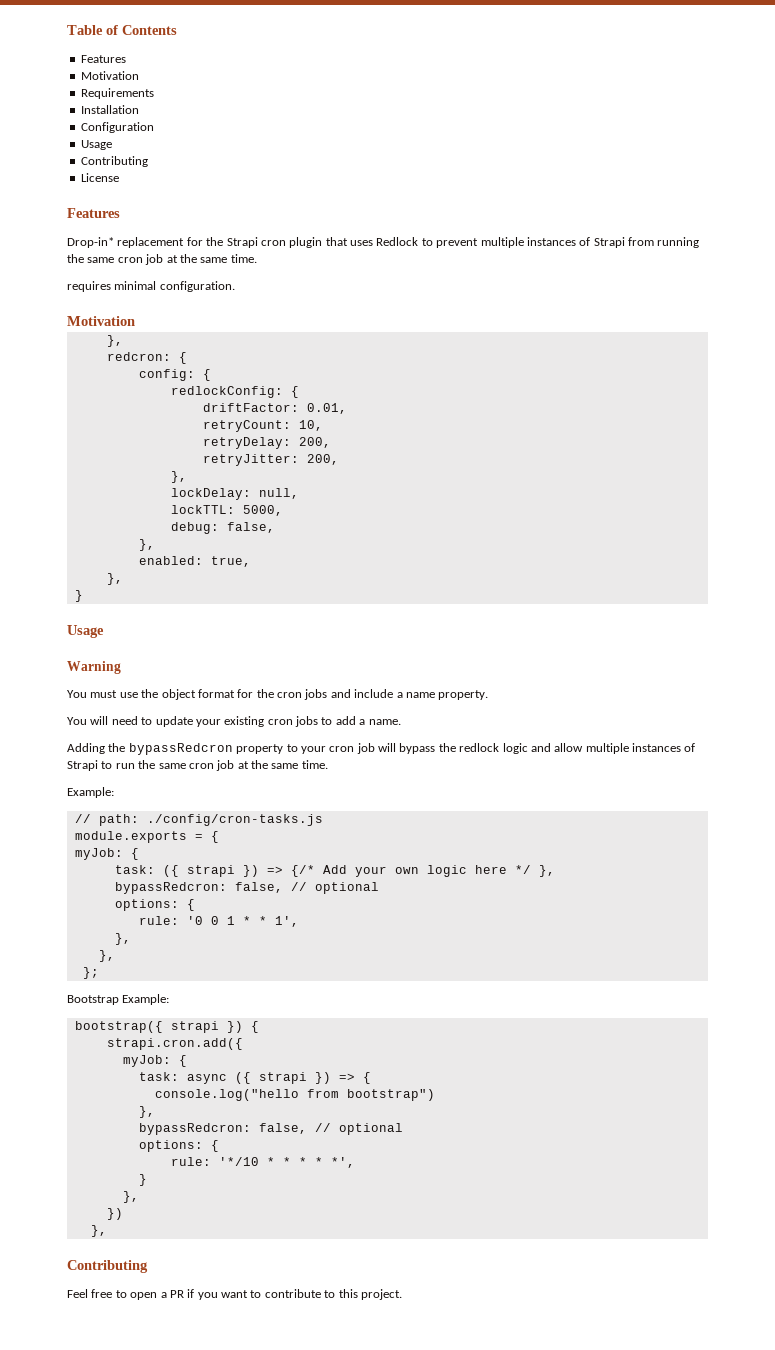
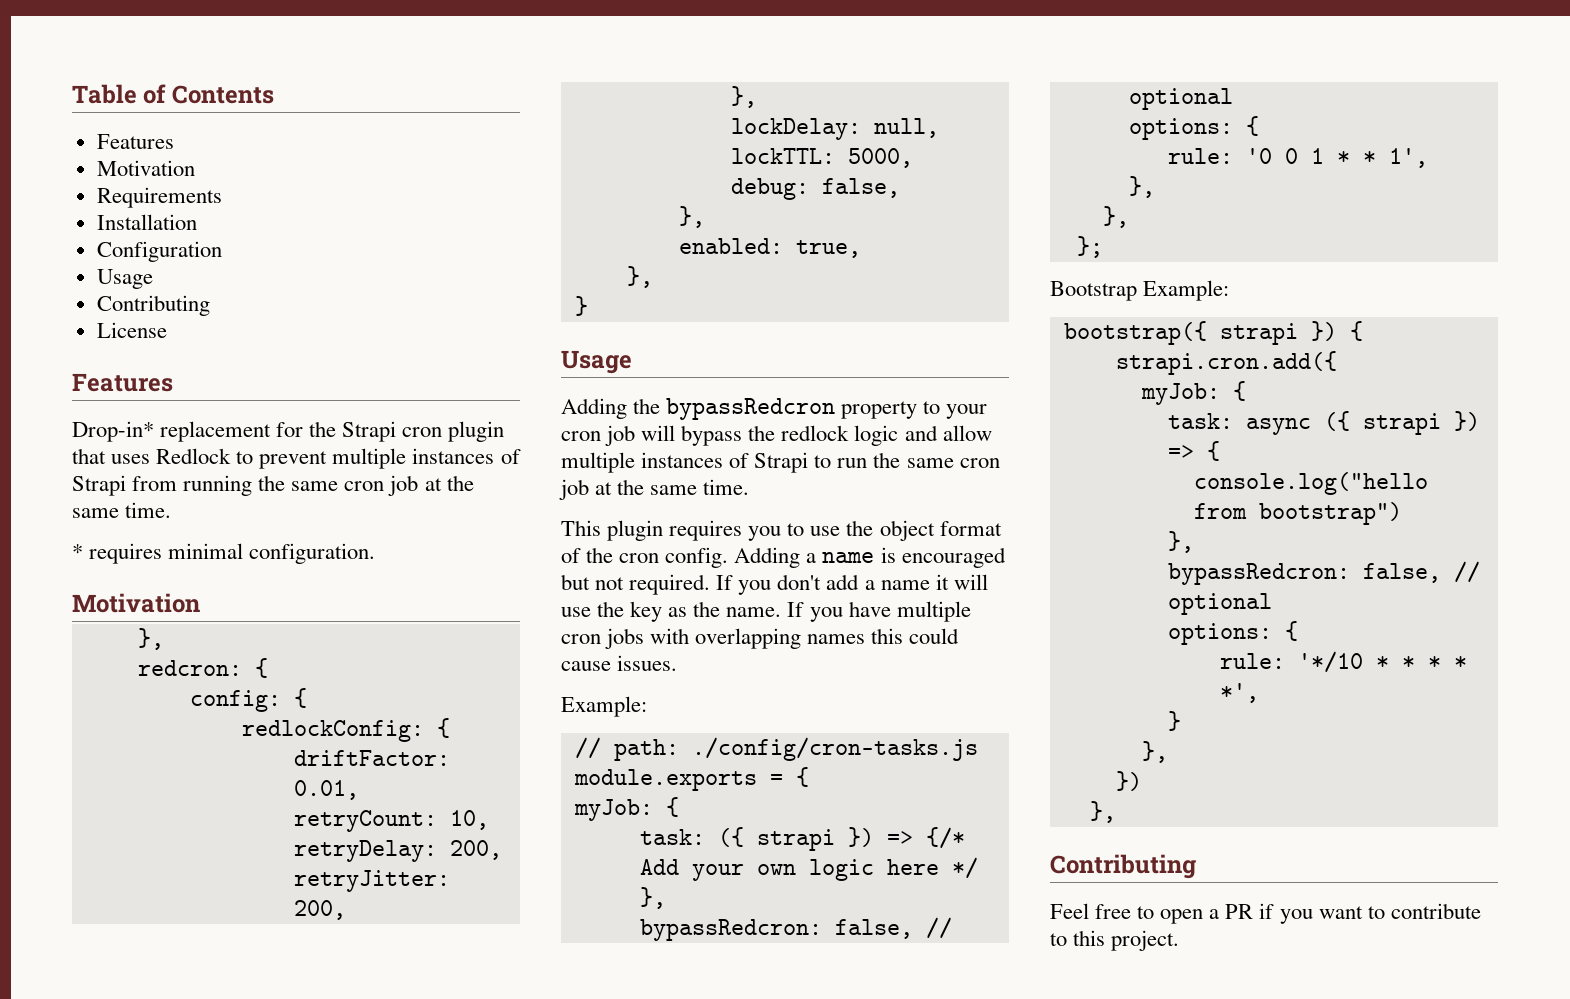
- requires minimal configuration.
+ * requires minimal configuration.
- Warning
- You must use the object format for the cron jobs and include a name property.
- You will need to update your existing cron jobs to add a name.
+ This plugin requires you to use the object format of the cron config. Adding a name is encouraged but not required. If you don't add a name it will use the key as the name. If you have multiple cron jobs with overlapping names this could cause issues.

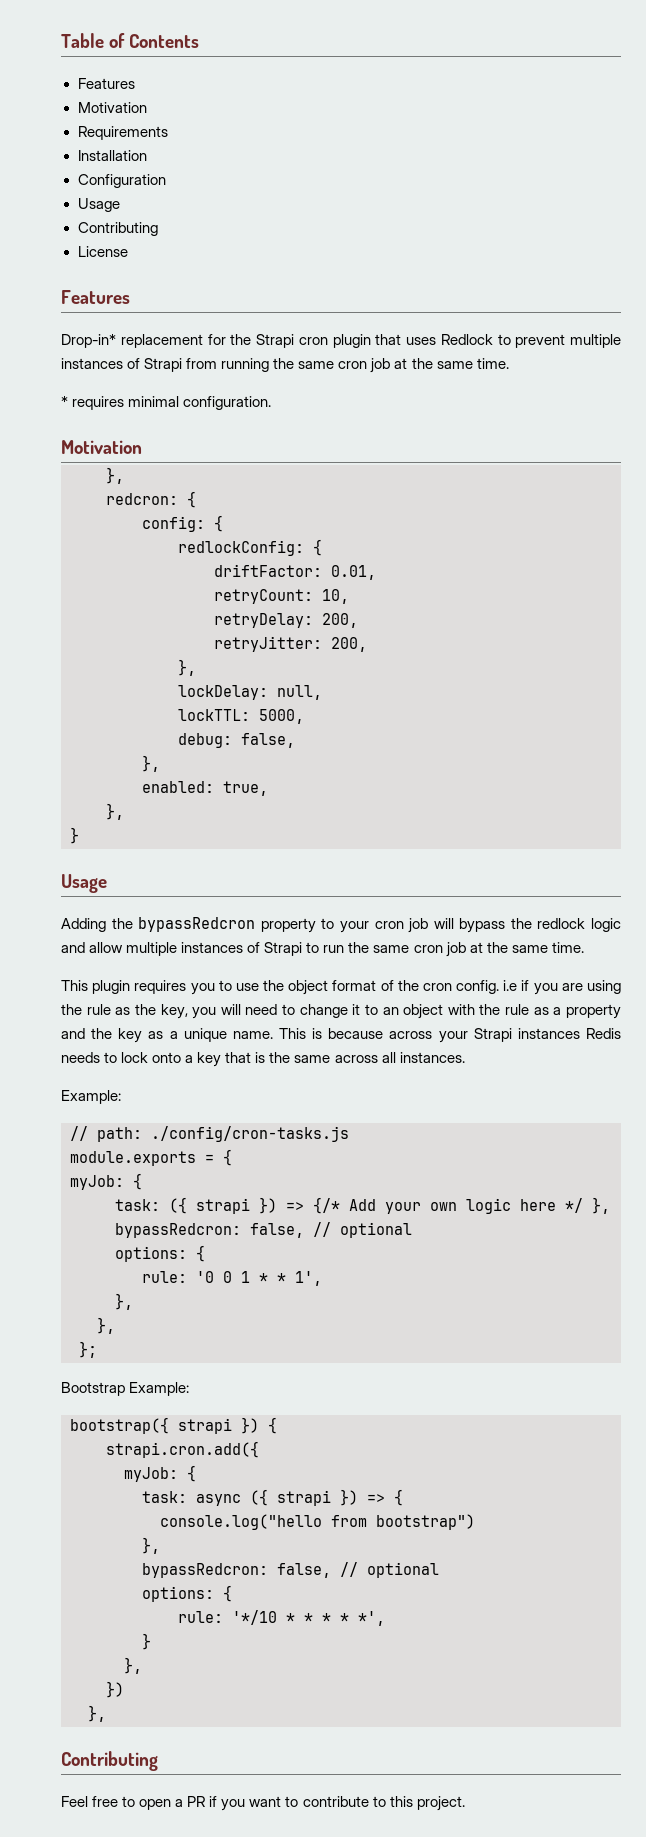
- This plugin requires you to use the object format of the cron config. Adding a name is encouraged but not required. If you don't add a name it will use the key as the name. If you have multiple cron jobs with overlapping names this could cause issues.
+ This plugin requires you to use the object format of the cron config. i.e if you are using the rule as the key, you will need to change it to an object with the rule as a property and the key as a unique name. This is because across your Strapi instances Redis needs to lock onto a key that is the same across all instances.

